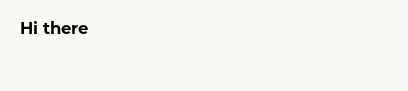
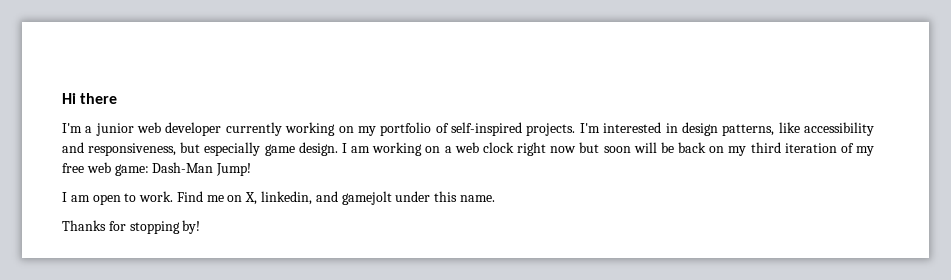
+ I'm a junior web developer currently working on my portfolio of self-inspired projects. I'm interested in design patterns, like accessibility and responsiveness, but especially game design. I am working on a web clock right now but soon will be back on my third iteration of my free web game: Dash-Man Jump!
+ I am open to work. Find me on X, linkedin, and gamejolt under this name.
+ Thanks for stopping by!

